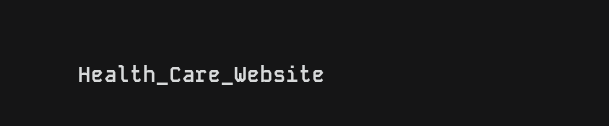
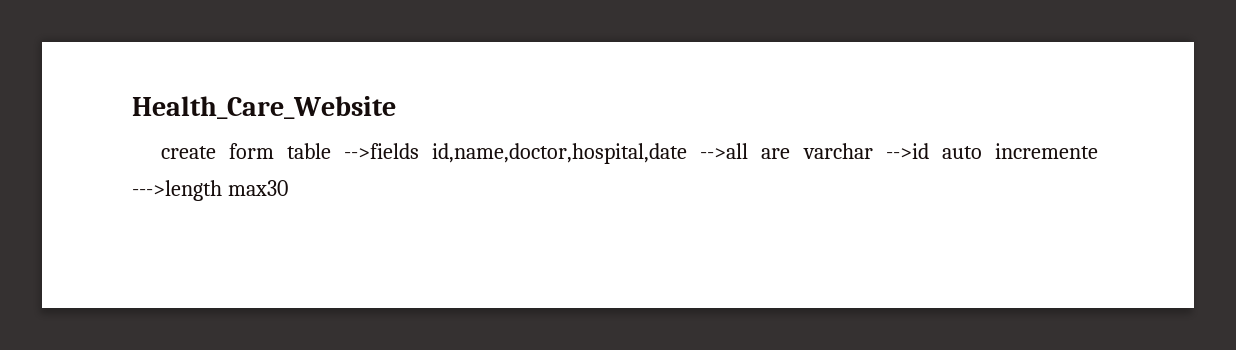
+ create form table -->fields id,name,doctor,hospital,date -->all are varchar -->id auto incremente --->length max30

